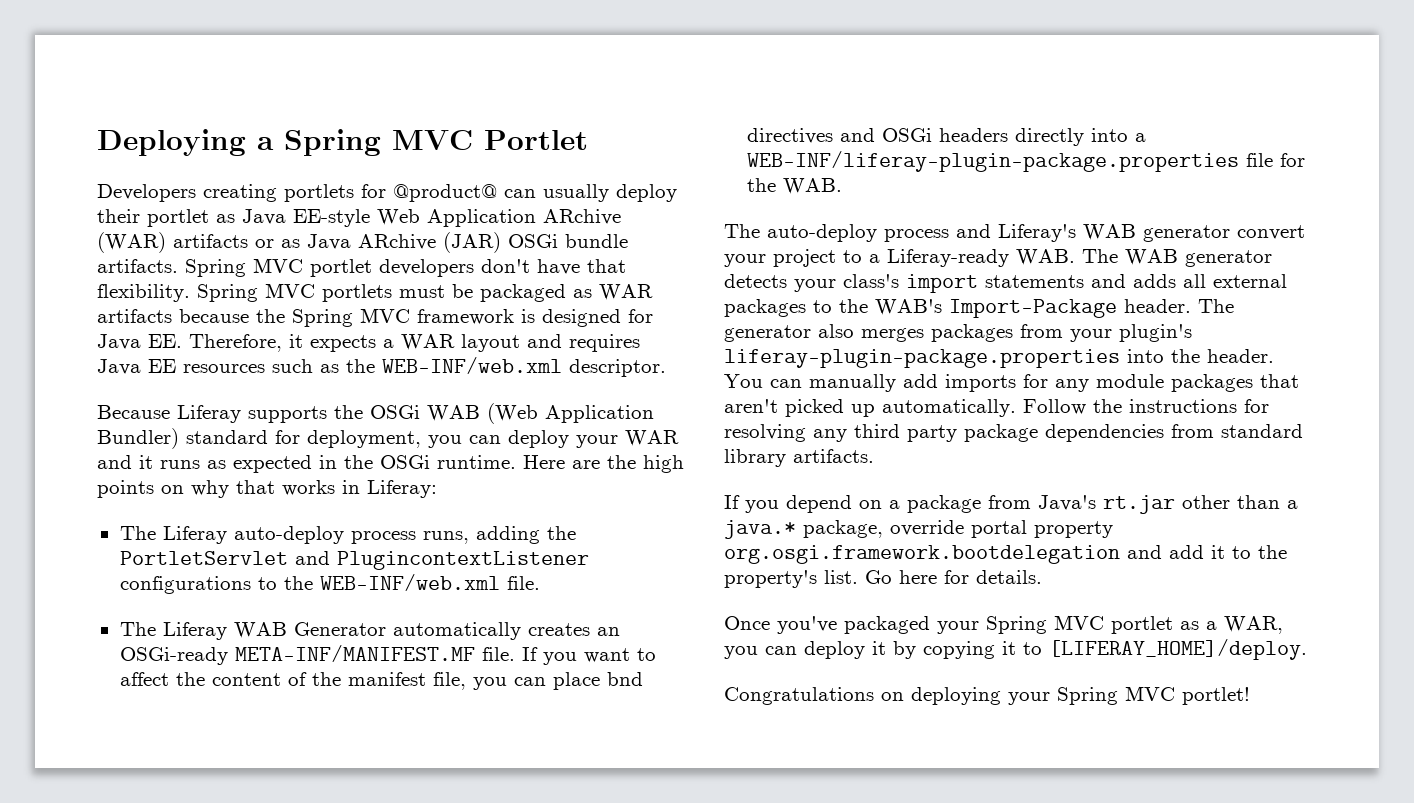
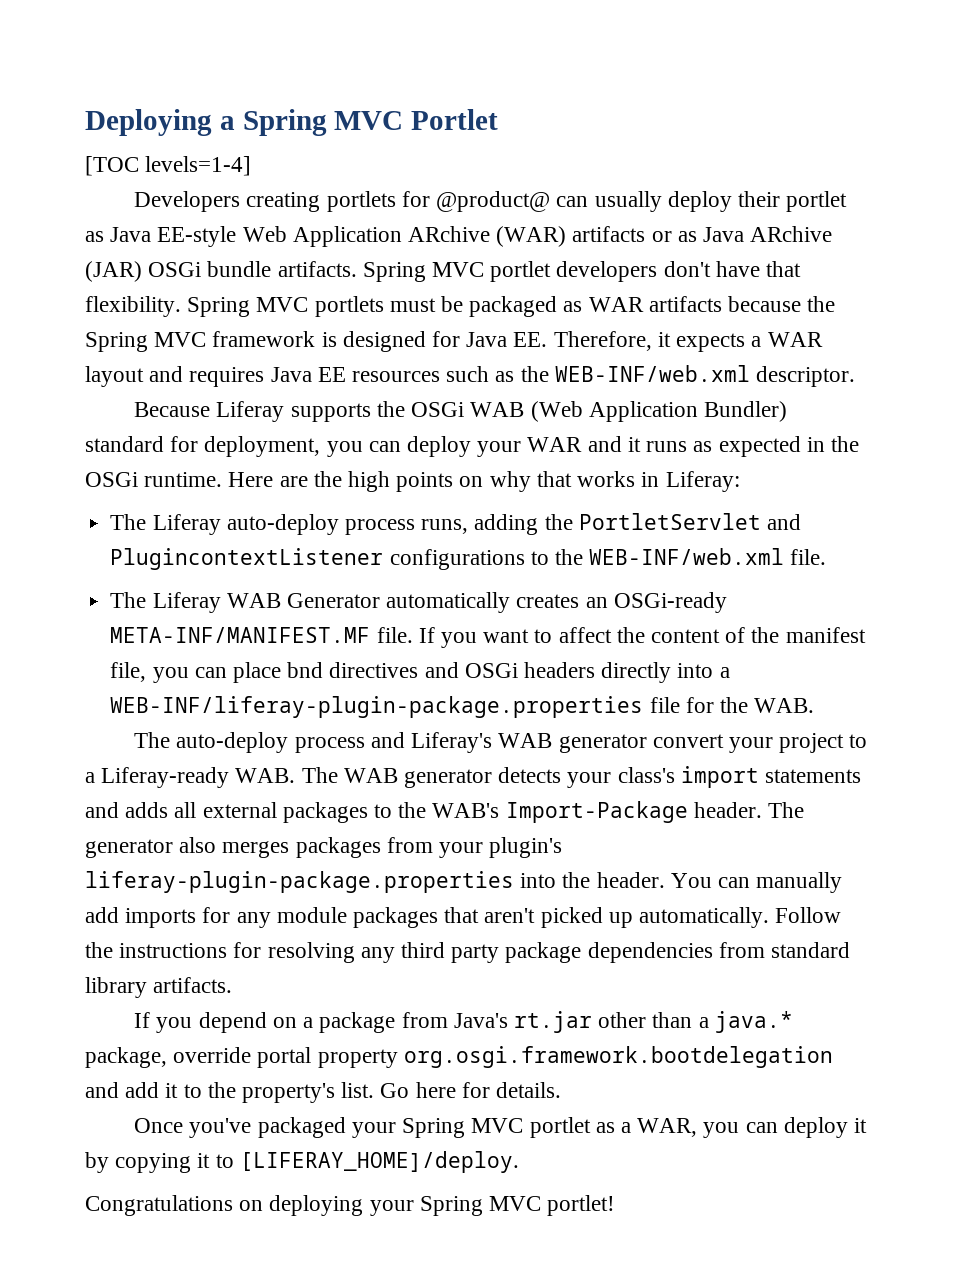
+ [TOC levels=1-4]

